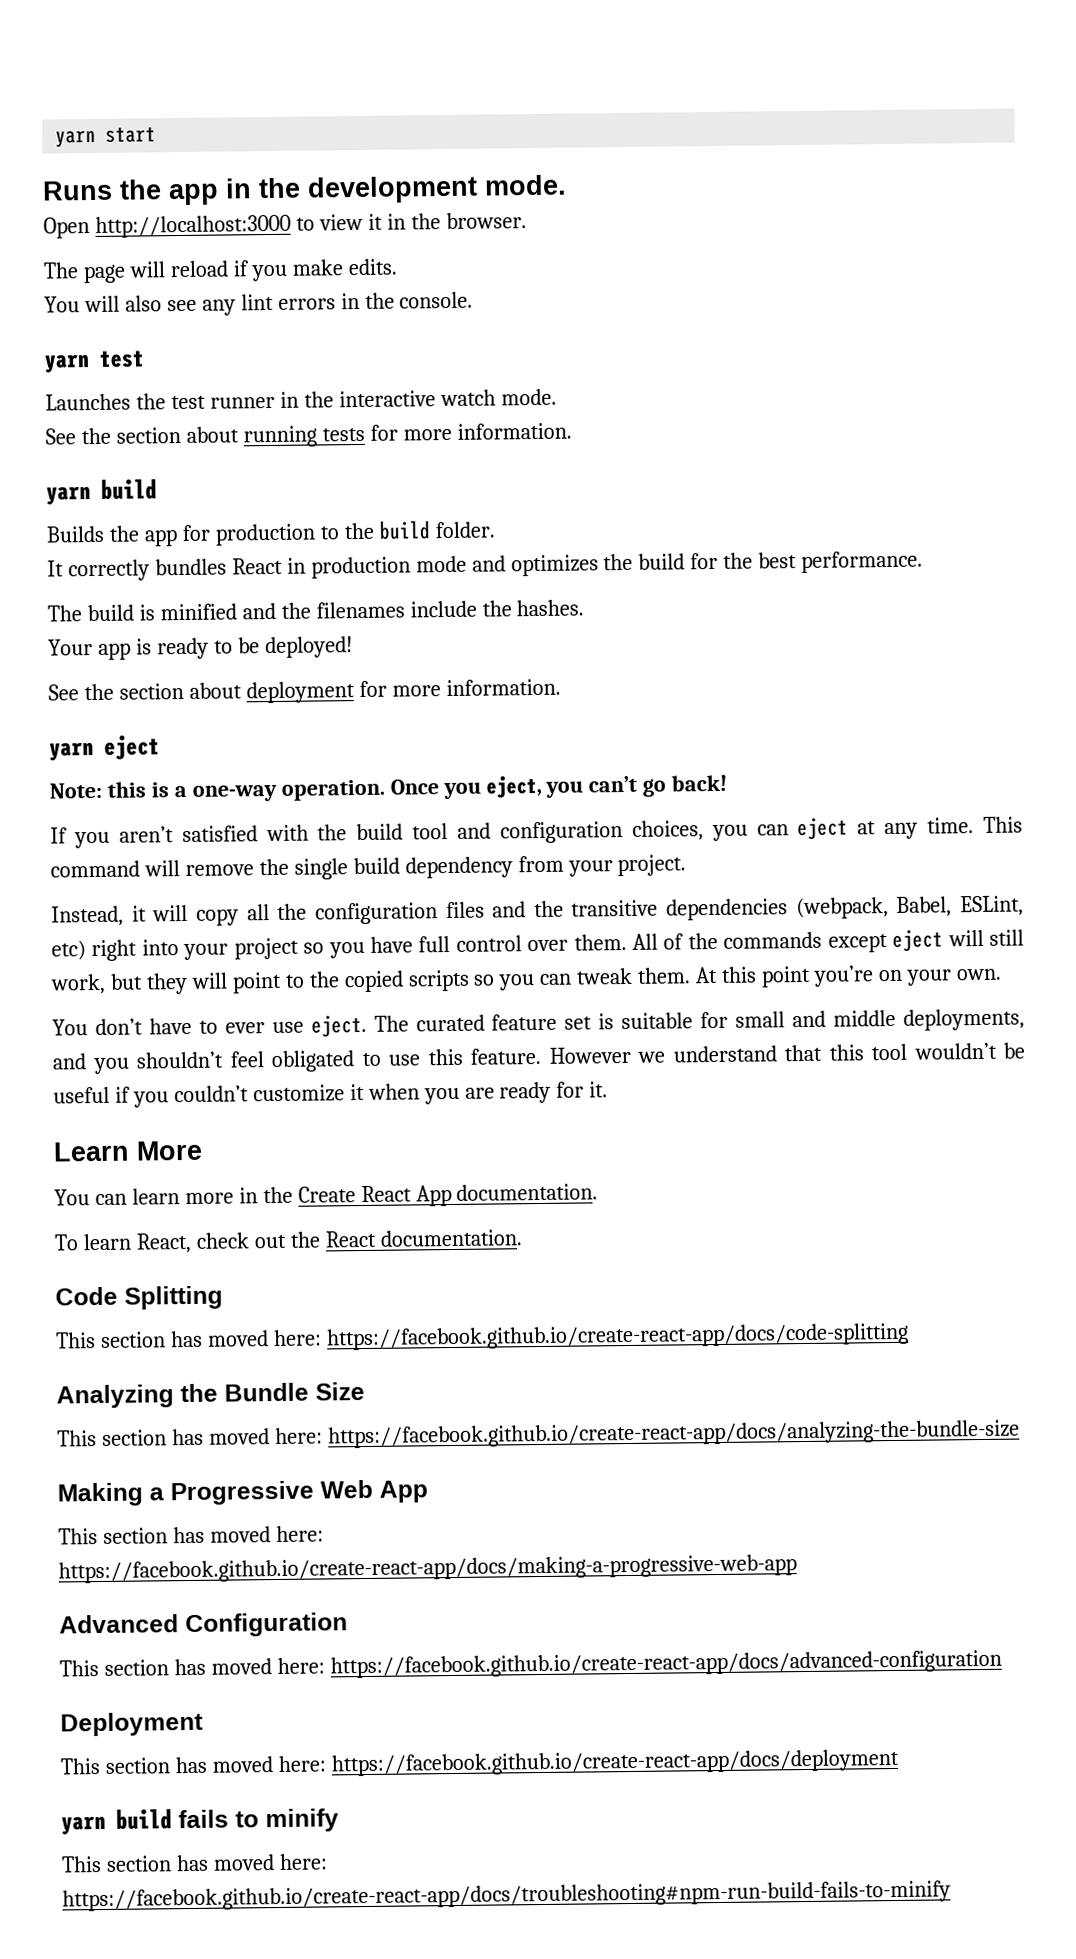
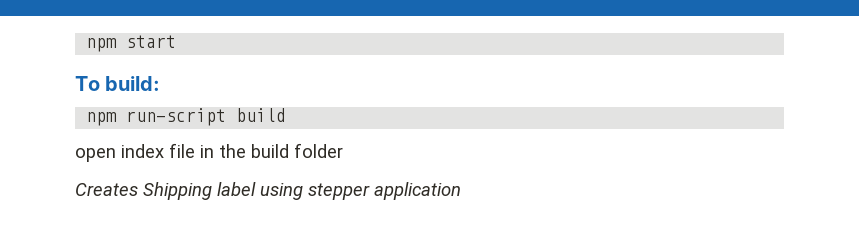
- yarn start
+ npm start
- Runs the app in the development mode.
- Open http://localhost:3000 to view it in the browser.
- The page will reload if you make edits.
- You will also see any lint errors in the console.
- yarn test
- Launches the test runner in the interactive watch mode.
- See the section about running tests for more information.
- yarn build
- Builds the app for production to the build folder.
- It correctly bundles React in production mode and optimizes the build for the best performance.
- The build is minified and the filenames include the hashes.
- Your app is ready to be deployed!
- See the section about deployment for more information.
- yarn eject
- Note: this is a one-way operation. Once you eject, you can’t go back!
- If you aren’t satisfied with the build tool and configuration choices, you can eject at any time. This command will remove the single build dependency from your project.
- Instead, it will copy all the configuration files and the transitive dependencies (webpack, Babel, ESLint, etc) right into your project so you have full control over them. All of the commands except eject will still work, but they will point to the copied scripts so you can tweak them. At this point you’re on your own.
- You don’t have to ever use eject. The curated feature set is suitable for small and middle deployments, and you shouldn’t feel obligated to use this feature. However we understand that this tool wouldn’t be useful if you couldn’t customize it when you are ready for it.
- Learn More
- You can learn more in the Create React App documentation.
- To learn React, check out the React documentation.
- Code Splitting
- This section has moved here: https://facebook.github.io/create-react-app/docs/code-splitting
- Analyzing the Bundle Size
- This section has moved here: https://facebook.github.io/create-react-app/docs/analyzing-the-bundle-size
- Making a Progressive Web App
- This section has moved here: https://facebook.github.io/create-react-app/docs/making-a-progressive-web-app
- Advanced Configuration
- This section has moved here: https://facebook.github.io/create-react-app/docs/advanced-configuration
- Deployment
- This section has moved here: https://facebook.github.io/create-react-app/docs/deployment
- yarn build fails to minify
- This section has moved here: https://facebook.github.io/create-react-app/docs/troubleshooting#npm-run-build-fails-to-minify
+ To build:
+ npm run-script build
+ open index file in the build folder
+ Creates Shipping label using stepper application

